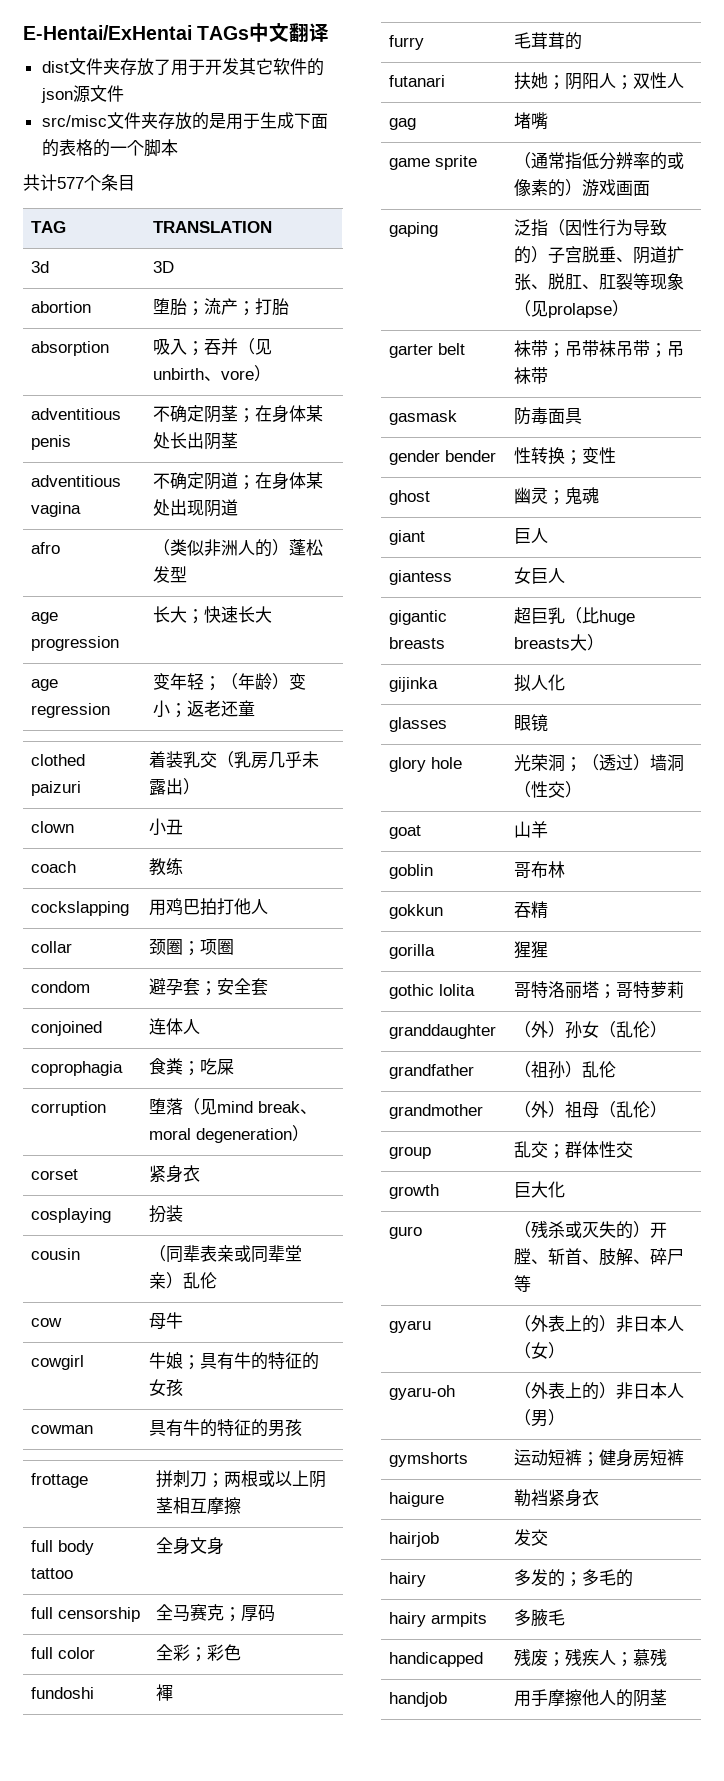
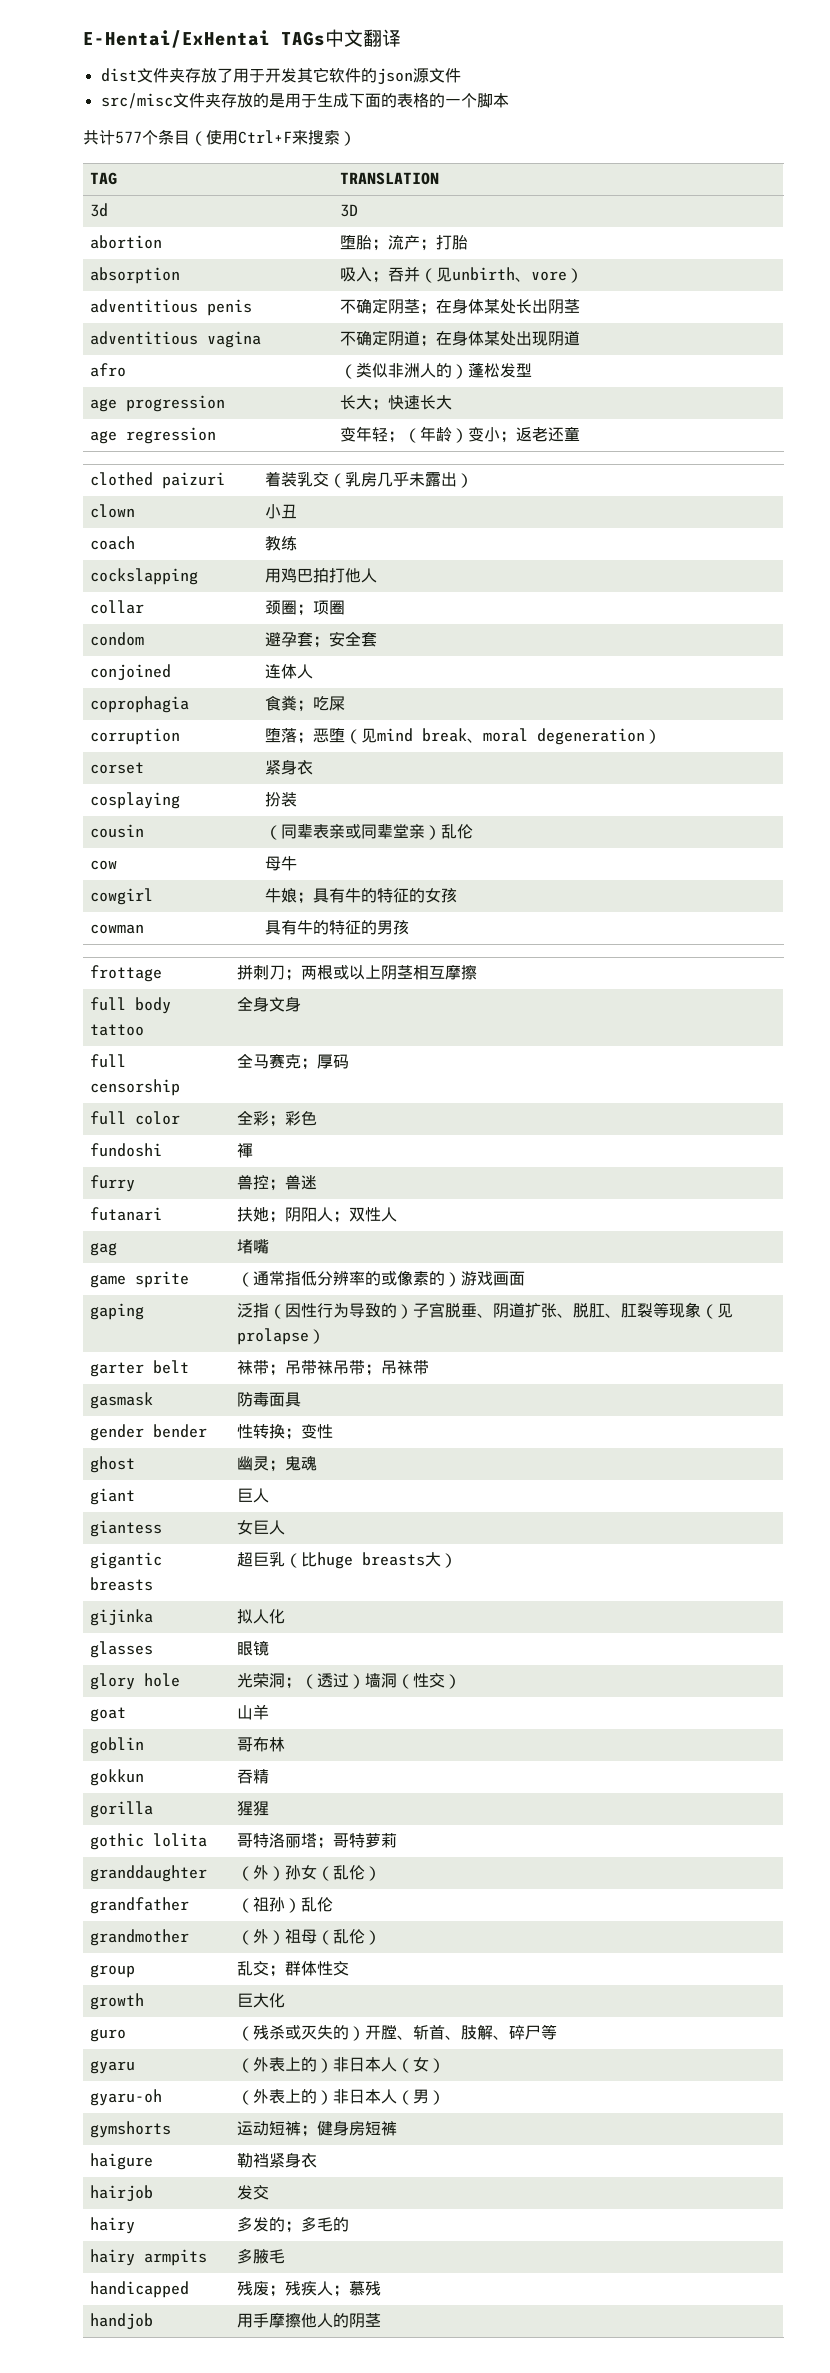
- 共计577个条目
+ 共计577个条目（使用Ctrl+F来搜索）
- corruption | 堕落（见mind break、moral degeneration）
+ corruption | 堕落；恶堕（见mind break、moral degeneration）
- furry | 毛茸茸的
+ furry | 兽控；兽迷

